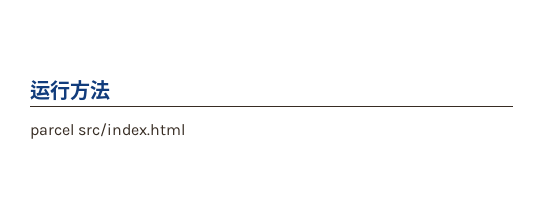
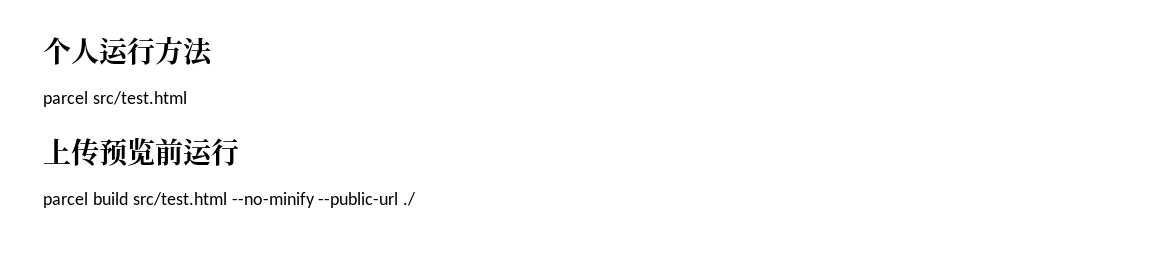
- 运行方法
+ 个人运行方法
- parcel src/index.html
+ parcel src/test.html
+ 上传预览前运行
+ parcel build src/test.html --no-minify --public-url ./

